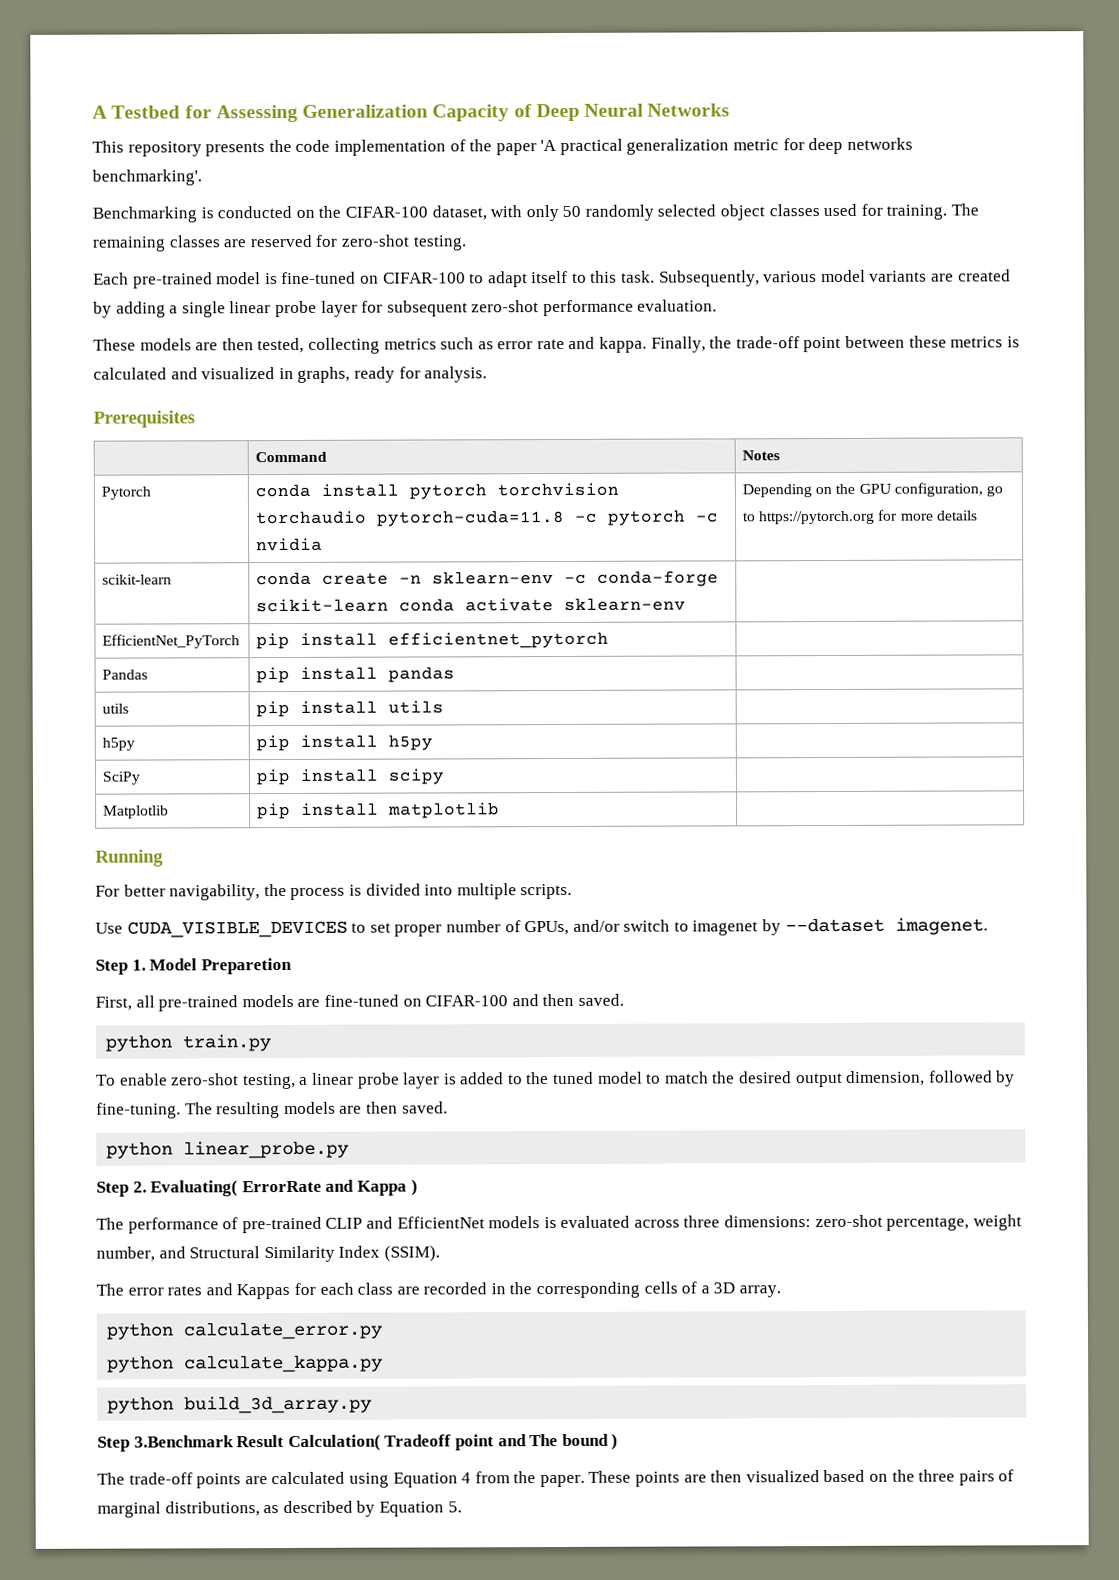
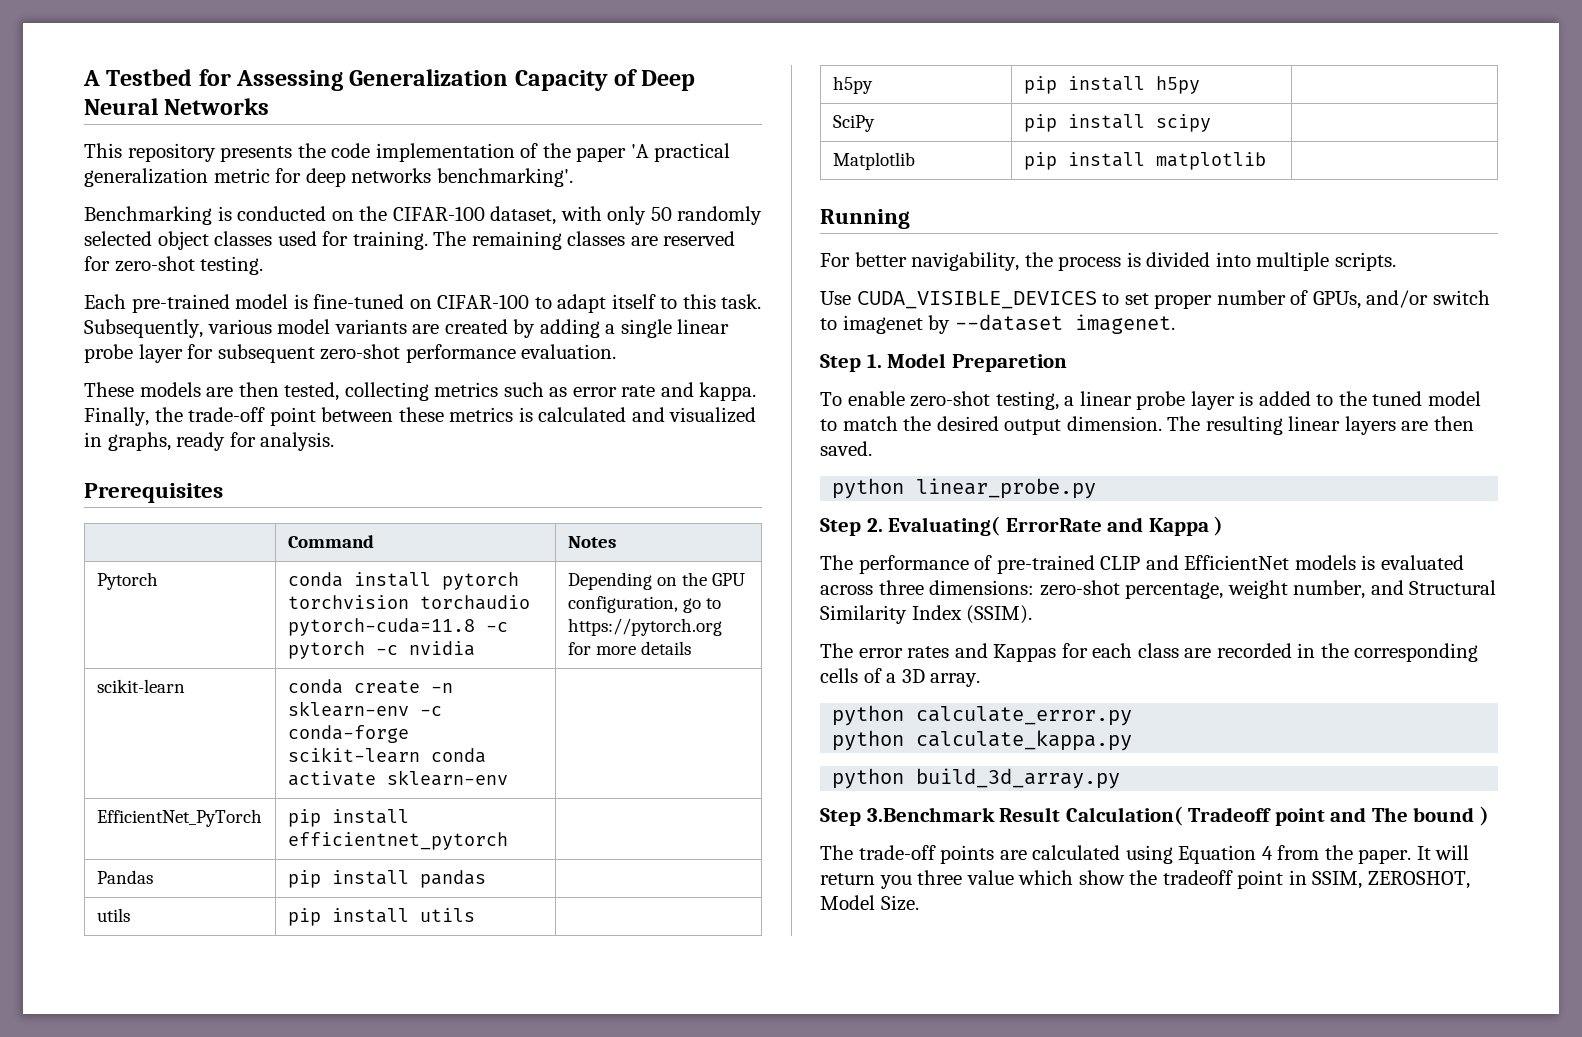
- First, all pre-trained models are fine-tuned on CIFAR-100 and then saved.
- python train.py
- To enable zero-shot testing, a linear probe layer is added to the tuned model to match the desired output dimension, followed by fine-tuning. The resulting models are then saved.
+ To enable zero-shot testing, a linear probe layer is added to the tuned model to match the desired output dimension. The resulting linear layers are then saved.
- These points are then visualized based on the three pairs of marginal distributions, as described by Equation 5.
+ It will return you three value which show the tradeoff point in SSIM, ZEROSHOT, Model Size.

